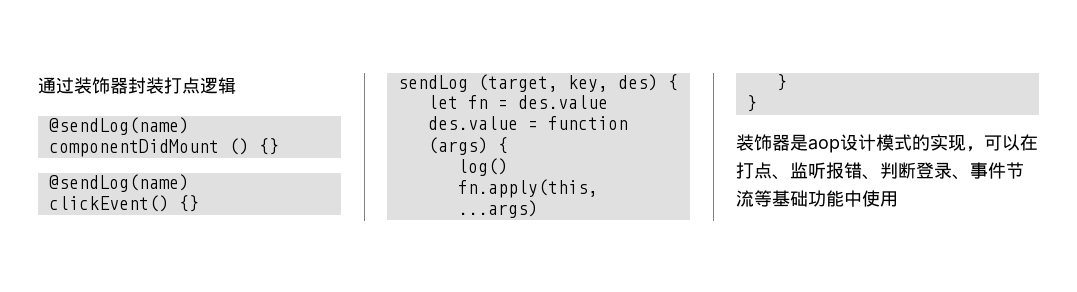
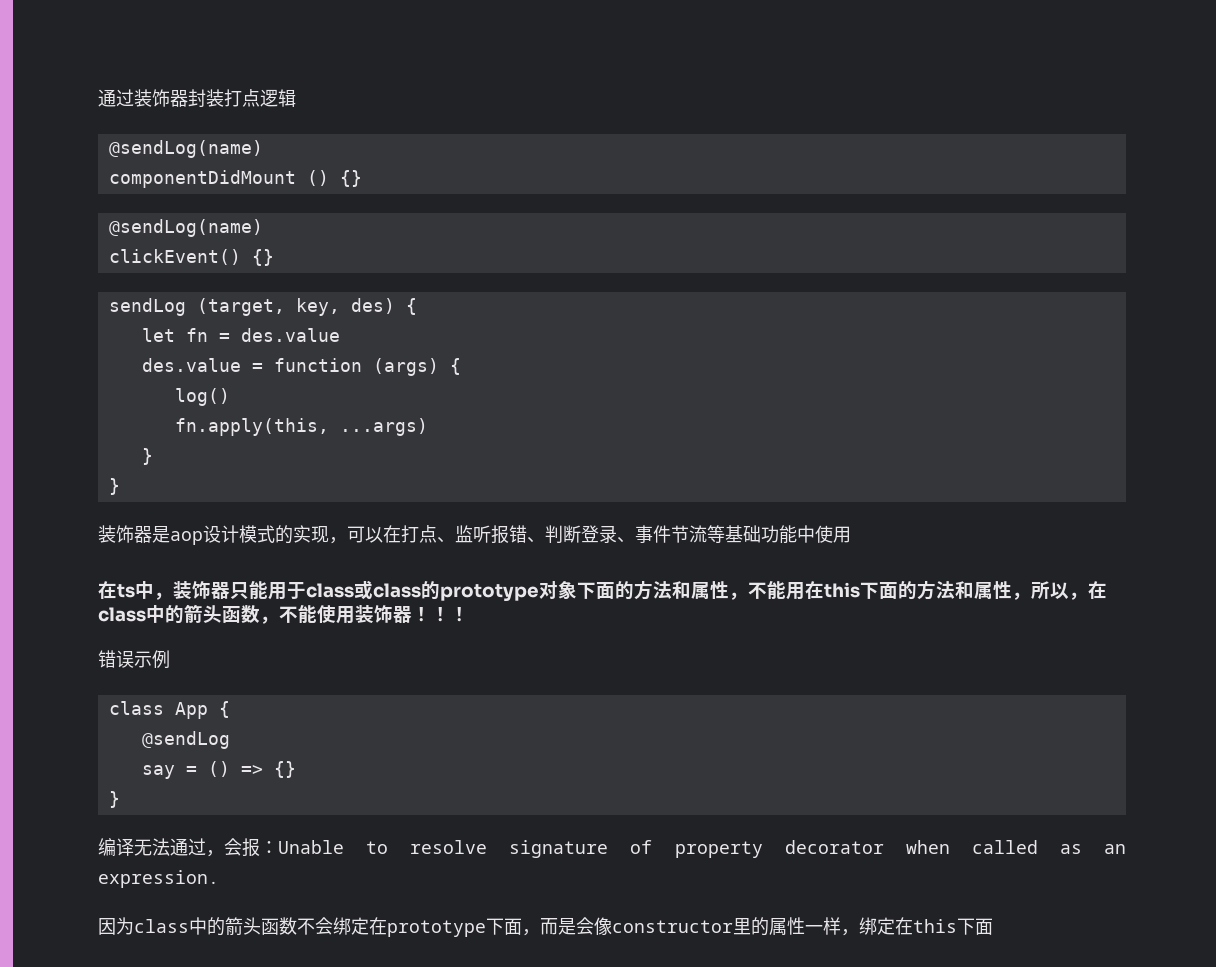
+ 在ts中，装饰器只能用于class或class的prototype对象下面的方法和属性，不能用在this下面的方法和属性，所以，在class中的箭头函数，不能使用装饰器！！！
+ 错误示例
+ class App {
+ @sendLog
+ say = () => {}
+ }
+ 编译无法通过，会报：Unable to resolve signature of property decorator when called as an expression.
+ 因为class中的箭头函数不会绑定在prototype下面，而是会像constructor里的属性一样，绑定在this下面

